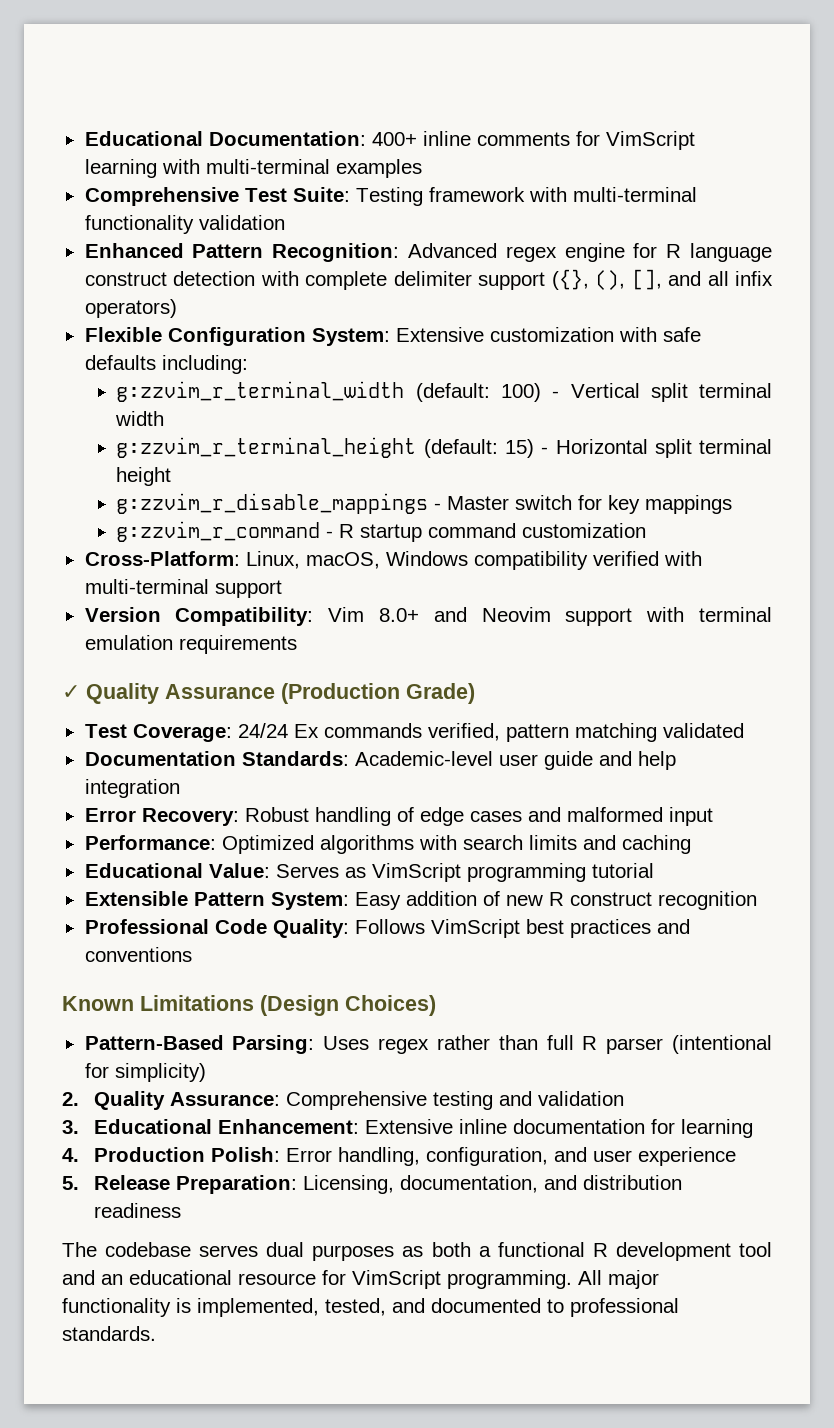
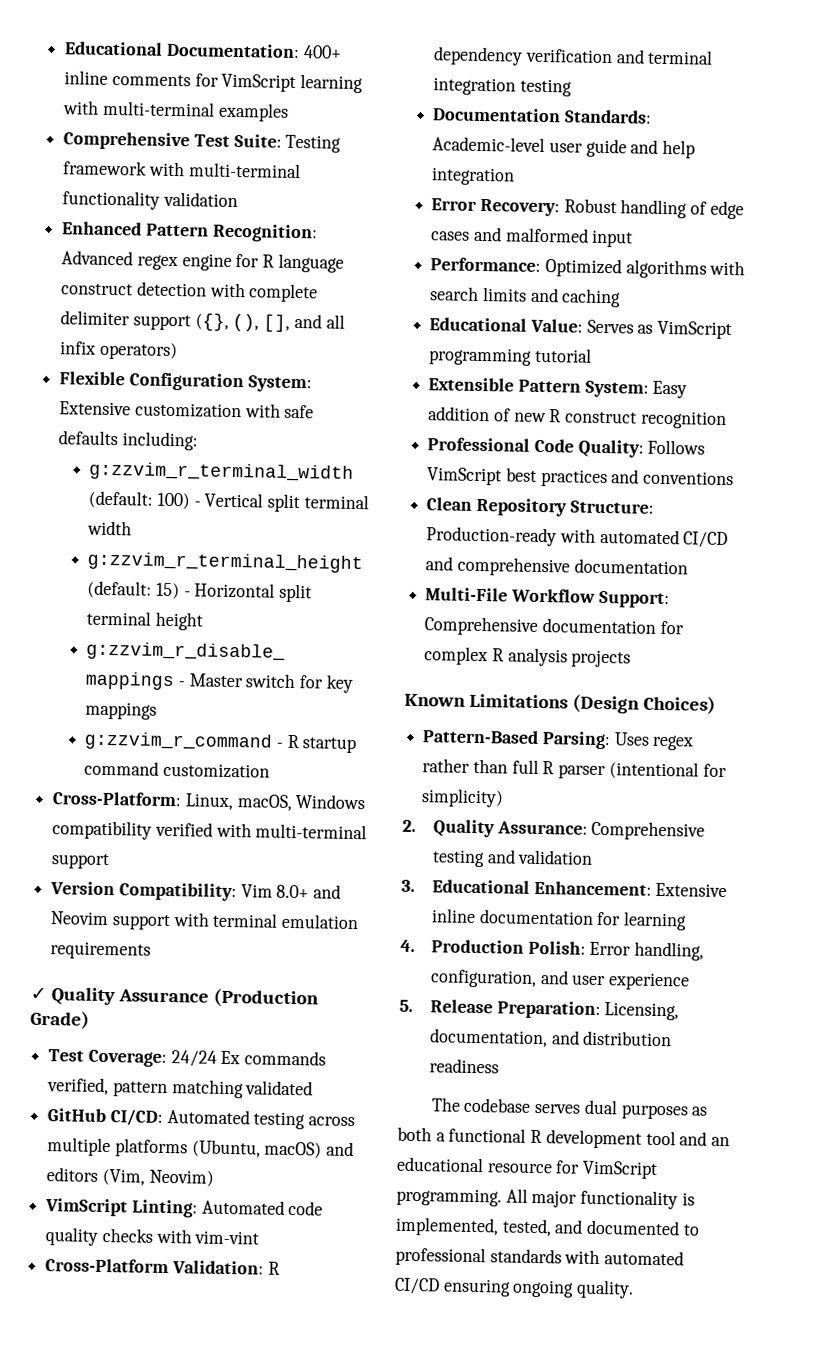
+ GitHub CI/CD: Automated testing across multiple platforms (Ubuntu, macOS) and editors (Vim, Neovim)
+ VimScript Linting: Automated code quality checks with vim-vint
+ Cross-Platform Validation: R dependency verification and terminal integration testing
+ Clean Repository Structure: Production-ready with automated CI/CD and comprehensive documentation
+ Multi-File Workflow Support: Comprehensive documentation for complex R analysis projects
- All major functionality is implemented, tested, and documented to professional standards.
+ All major functionality is implemented, tested, and documented to professional standards with automated CI/CD ensuring ongoing quality.

